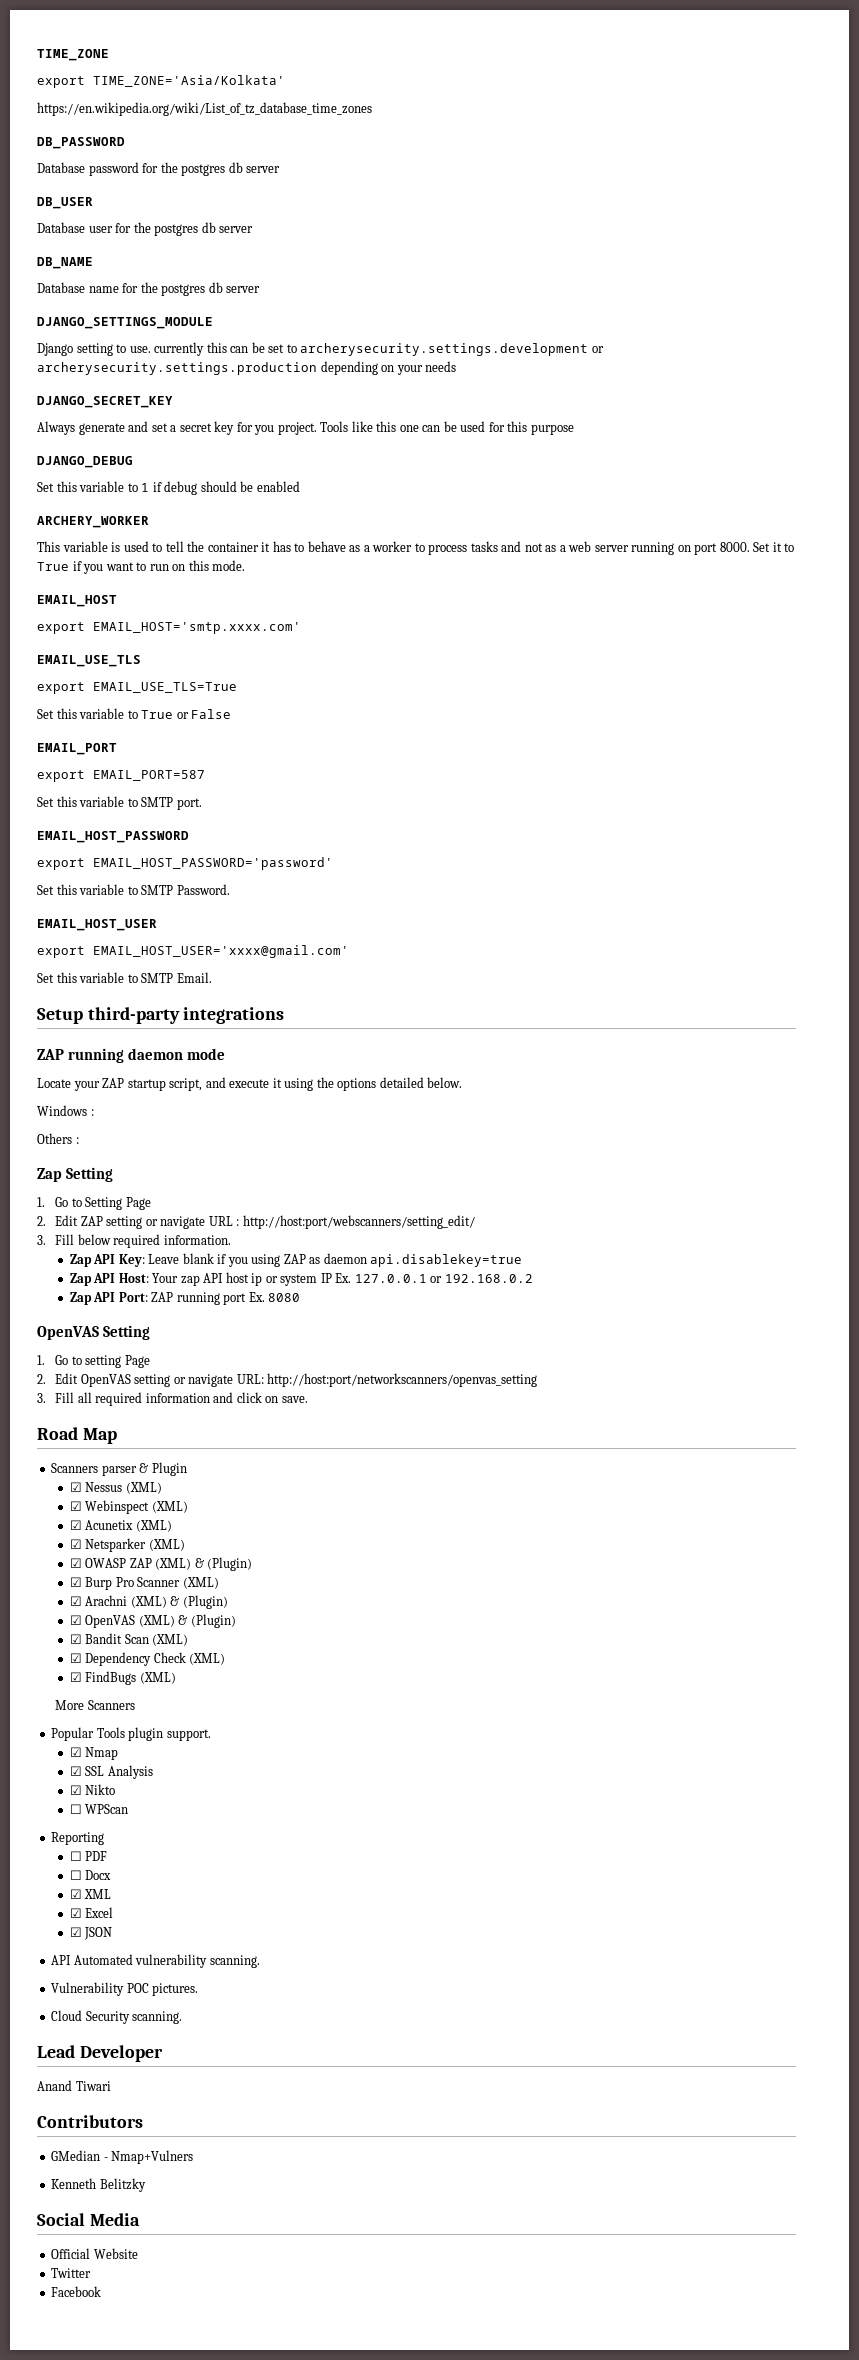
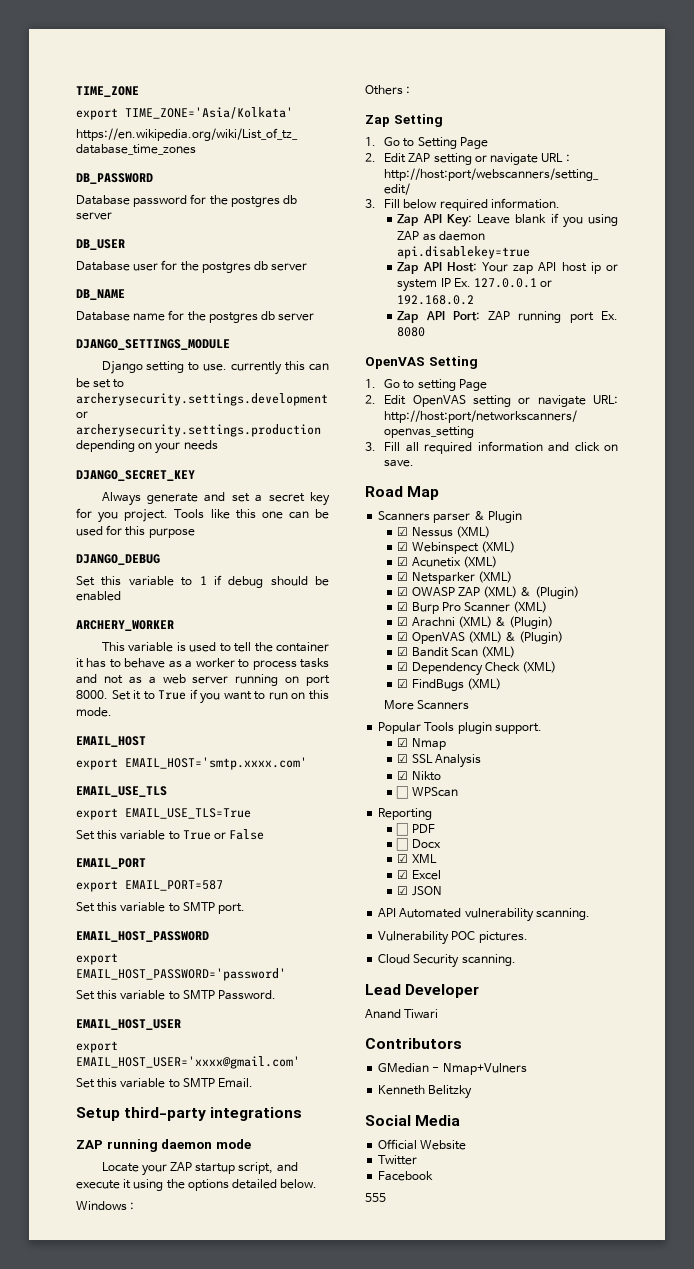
+ 555

